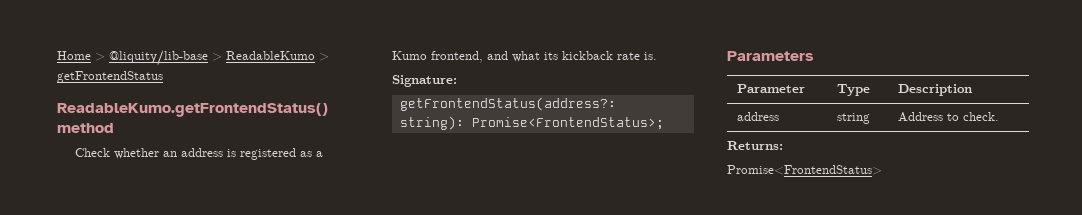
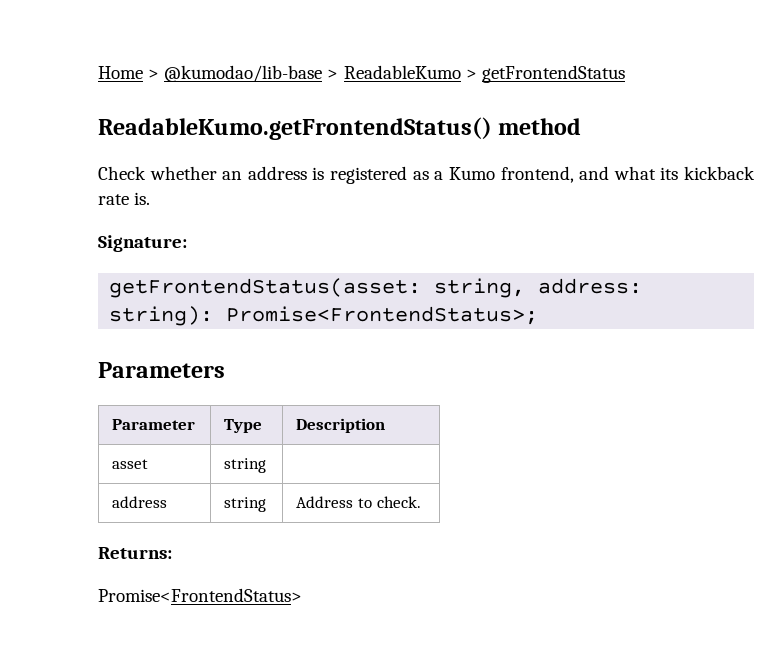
- Home > @liquity/lib-base > ReadableKumo > getFrontendStatus
+ Home > @kumodao/lib-base > ReadableKumo > getFrontendStatus
- getFrontendStatus(address?: string): Promise<FrontendStatus>;
+ getFrontendStatus(asset: string, address: string): Promise<FrontendStatus>;
+ asset | string |

